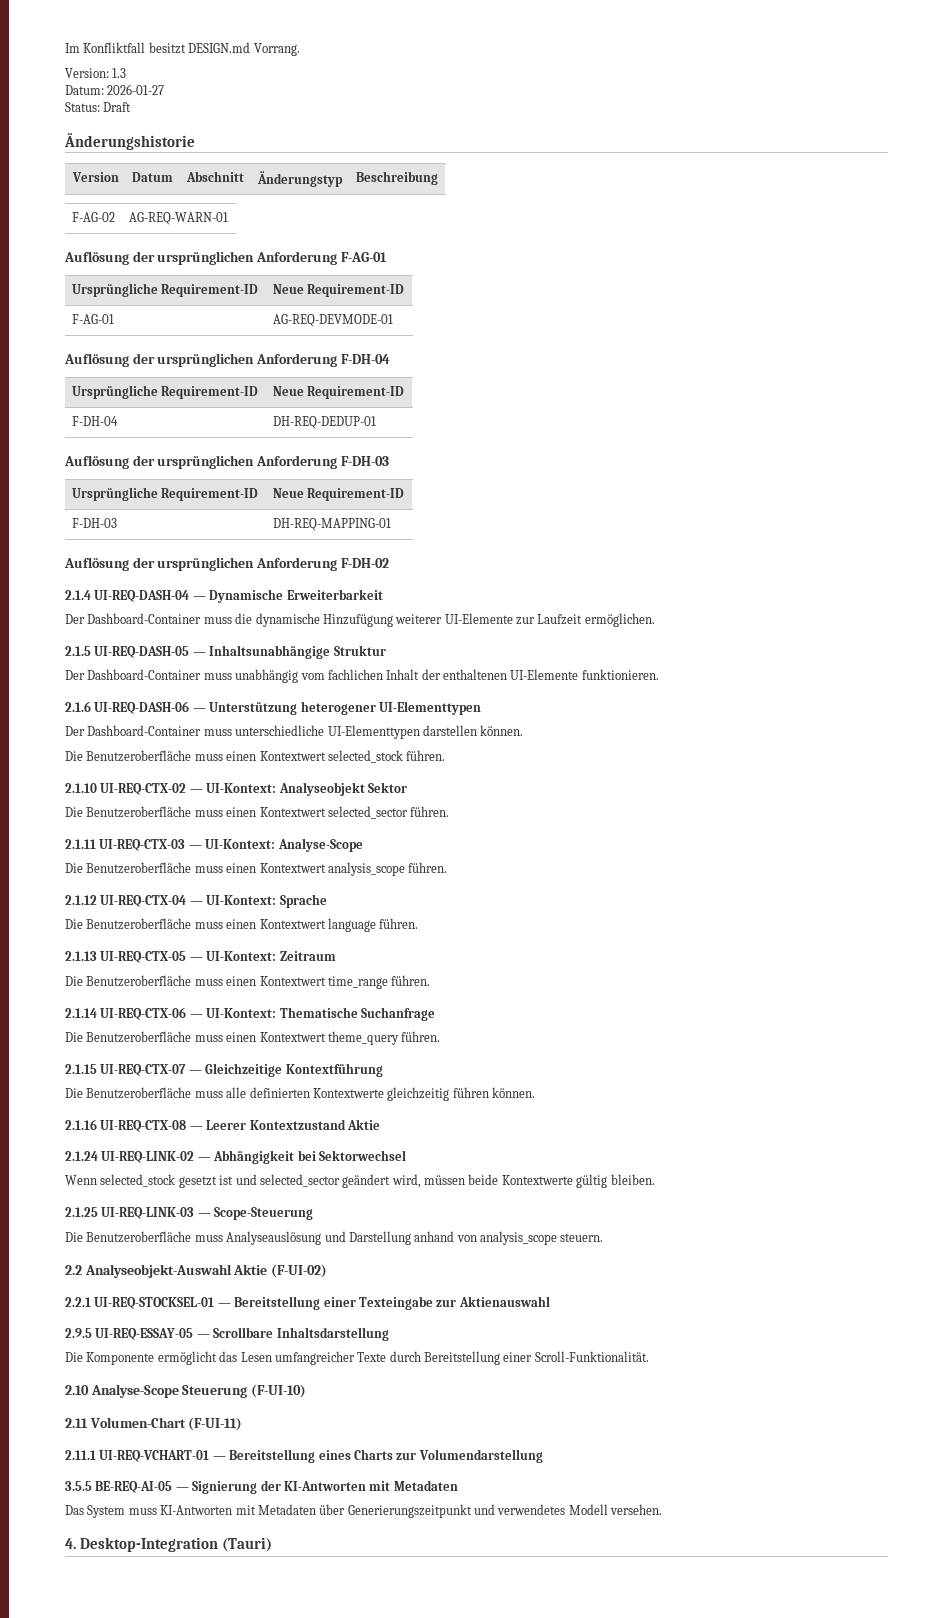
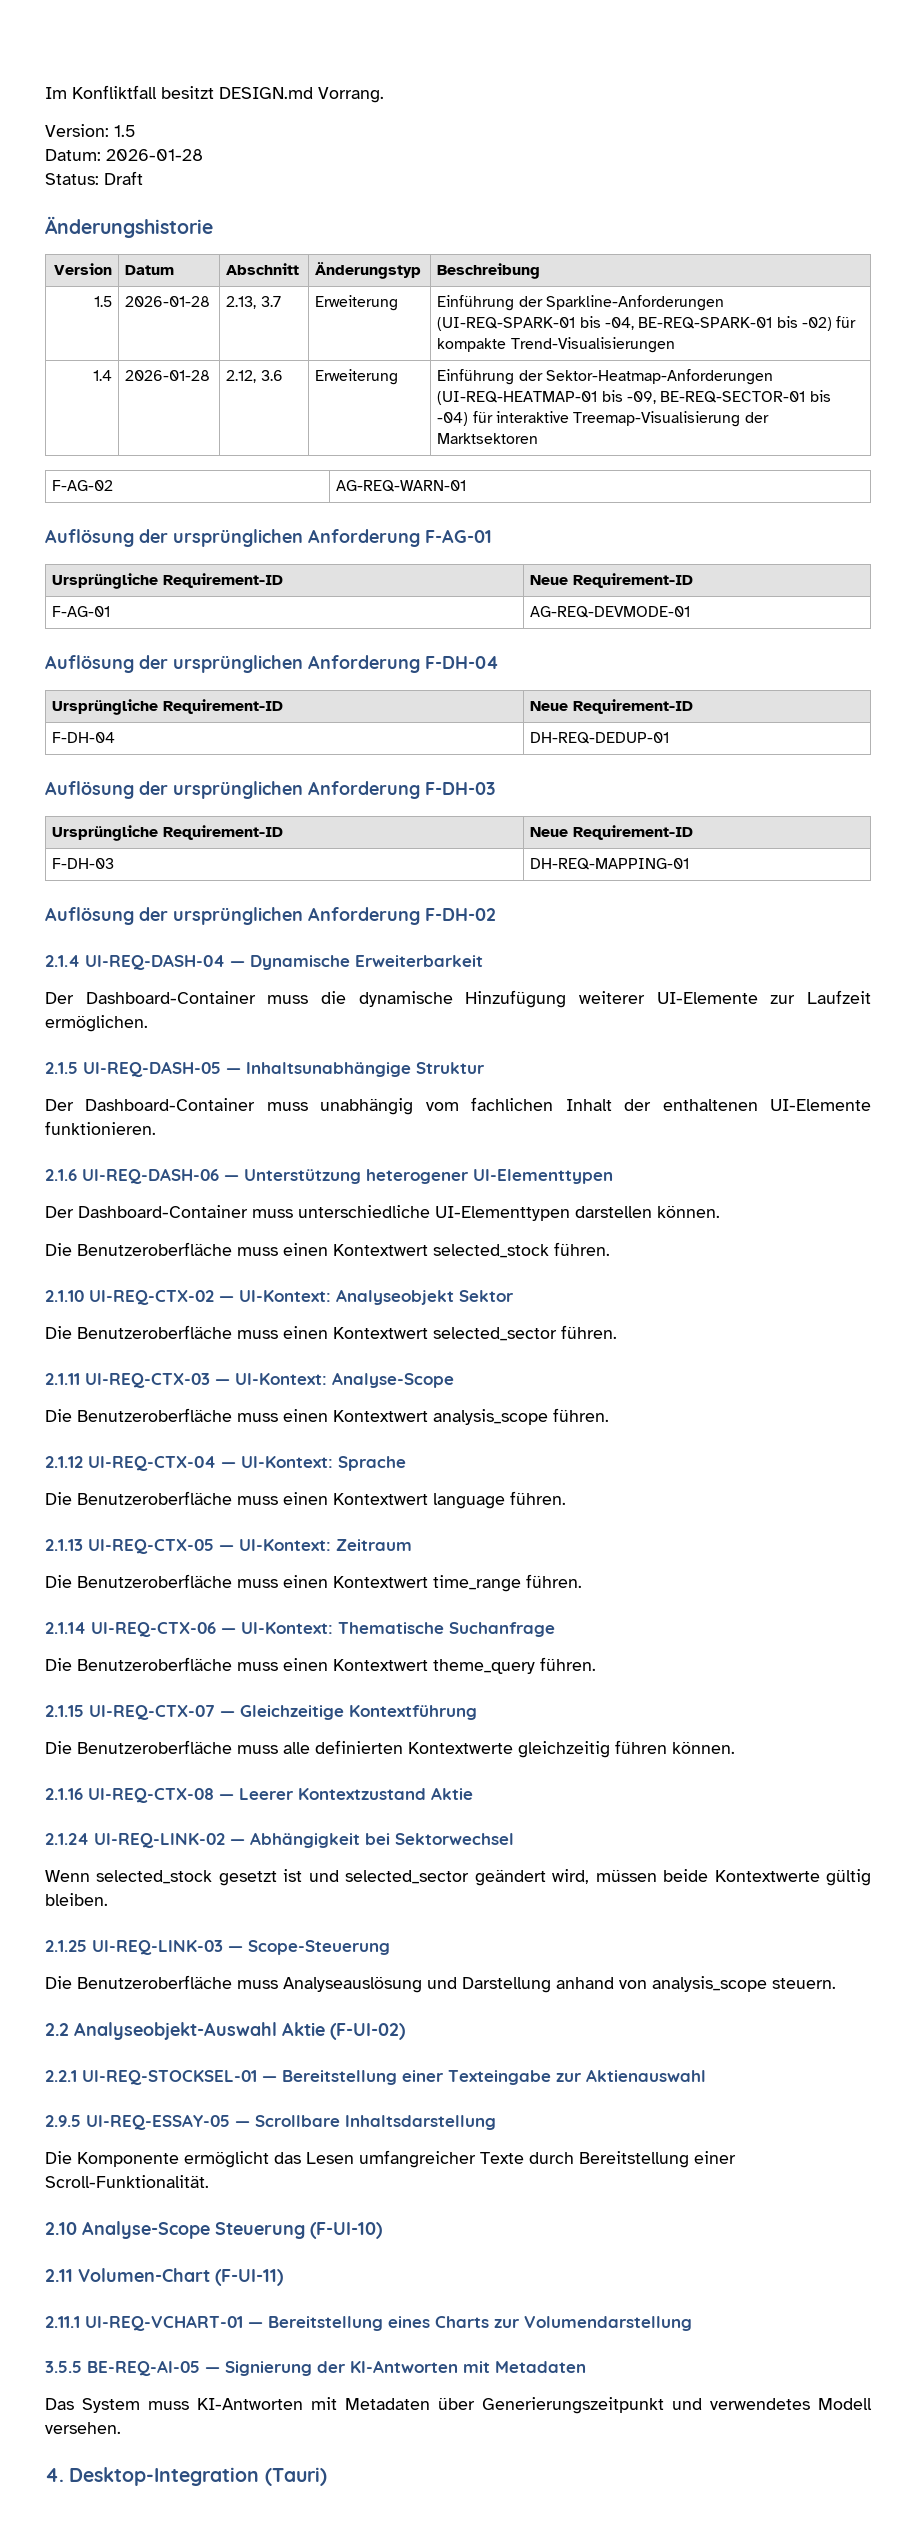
- Version: 1.3
+ Version: 1.5
- Datum: 2026-01-27
+ Datum: 2026-01-28
+ 1.5 | 2026-01-28 | 2.13, 3.7 | Erweiterung | Einführung der Sparkline-Anforderungen (UI-REQ-SPARK-01 bis -04, BE-REQ-SPARK-01 bis -02) für kompakte Trend-Visualisierungen
+ 1.4 | 2026-01-28 | 2.12, 3.6 | Erweiterung | Einführung der Sektor-Heatmap-Anforderungen (UI-REQ-HEATMAP-01 bis -09, BE-REQ-SECTOR-01 bis -04) für interaktive Treemap-Visualisierung der Marktsektoren

